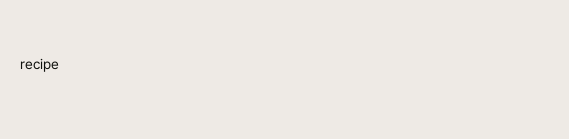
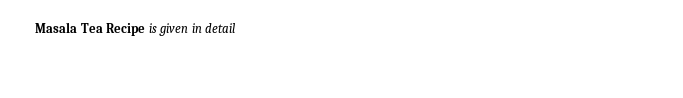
- recipe
+ Masala Tea Recipe is given in detail

